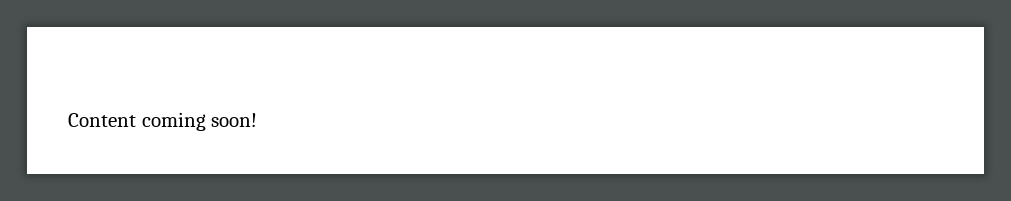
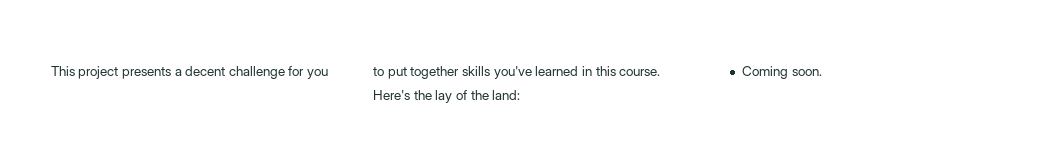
- Content coming soon!
+ This project presents a decent challenge for you to put together skills you've learned in this course.
+ Here's the lay of the land:
+ Coming soon.

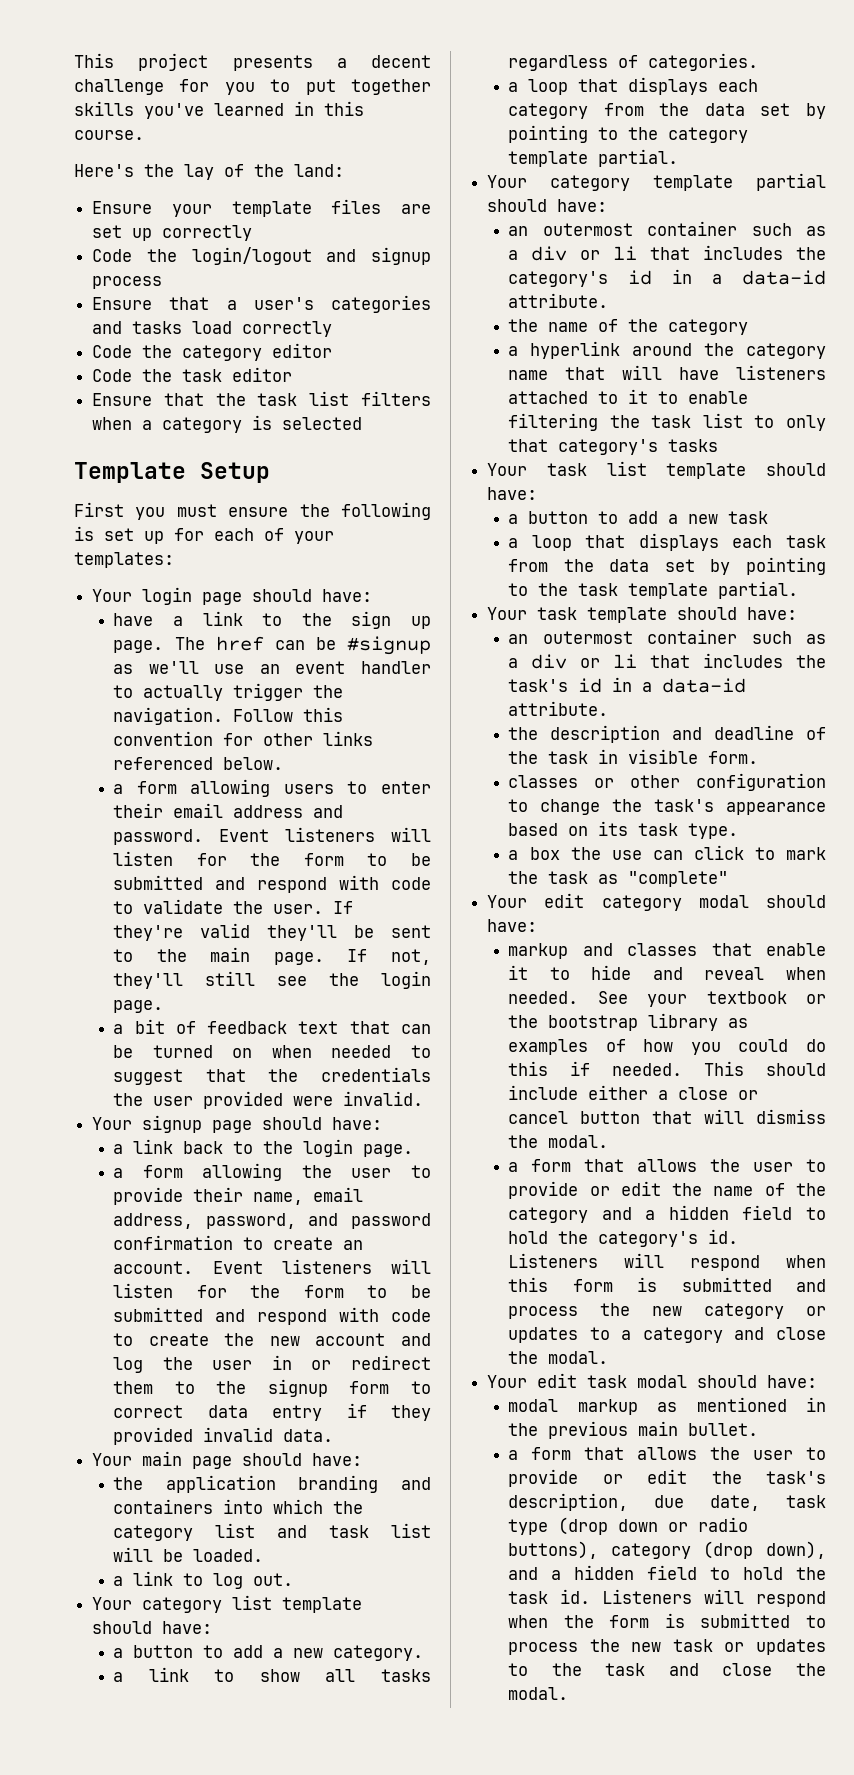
- Coming soon.
+ Ensure your template files are set up correctly
+ Code the login/logout and signup process
+ Ensure that a user's categories and tasks load correctly
+ Code the category editor
+ Code the task editor
+ Ensure that the task list filters when a category is selected
+ Template Setup
+ First you must ensure the following is set up for each of your templates:
+ Your login page should have:
+ have a link to the sign up page. The href can be #signup as we'll use an event handler to actually trigger the navigation. Follow this convention for other links referenced below.
+ a form allowing users to enter their email address and password. Event listeners will listen for the form to be submitted and respond with code to validate the user. If they're valid they'll be sent to the main page. If not, they'll still see the login page.
+ a bit of feedback text that can be turned on when needed to suggest that the credentials the user provided were invalid.
+ Your signup page should have:
+ a link back to the login page.
+ a form allowing the user to provide their name, email address, password, and password confirmation to create an account. Event listeners will listen for the form to be submitted and respond with code to create the new account and log the user in or redirect them to the signup form to correct data entry if they provided invalid data.
+ Your main page should have:
+ the application branding and containers into which the category list and task list will be loaded.
+ a link to log out.
+ Your category list template should have:
+ a button to add a new category.
+ a link to show all tasks regardless of categories.
+ a loop that displays each category from the data set by pointing to the category template partial.
+ Your category template partial should have:
+ an outermost container such as a div or li that includes the category's id in a data-id attribute.
+ the name of the category
+ a hyperlink around the category name that will have listeners attached to it to enable filtering the task list to only that category's tasks
+ Your task list template should have:
+ a button to add a new task
+ a loop that displays each task from the data set by pointing to the task template partial.
+ Your task template should have:
+ an outermost container such as a div or li that includes the task's id in a data-id attribute.
+ the description and deadline of the task in visible form.
+ classes or other configuration to change the task's appearance based on its task type.
+ a box the use can click to mark the task as "complete"
+ Your edit category modal should have:
+ markup and classes that enable it to hide and reveal when needed. See your textbook or the bootstrap library as examples of how you could do this if needed. This should include either a close or cancel button that will dismiss the modal.
+ a form that allows the user to provide or edit the name of the category and a hidden field to hold the category's id. Listeners will respond when this form is submitted and process the new category or updates to a category and close the modal.
+ Your edit task modal should have:
+ modal markup as mentioned in the previous main bullet.
+ a form that allows the user to provide or edit the task's description, due date, task type (drop down or radio buttons), category (drop down), and a hidden field to hold the task id. Listeners will respond when the form is submitted to process the new task or updates to the task and close the modal.

